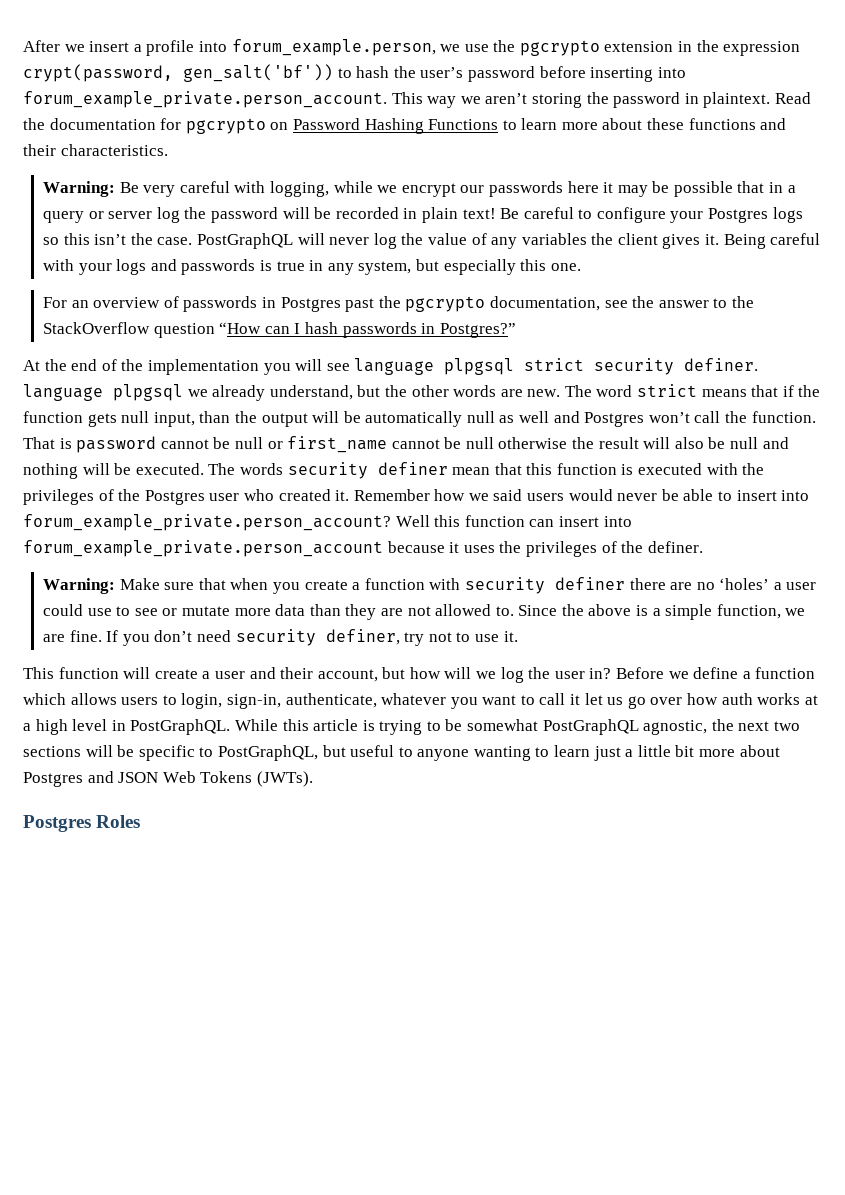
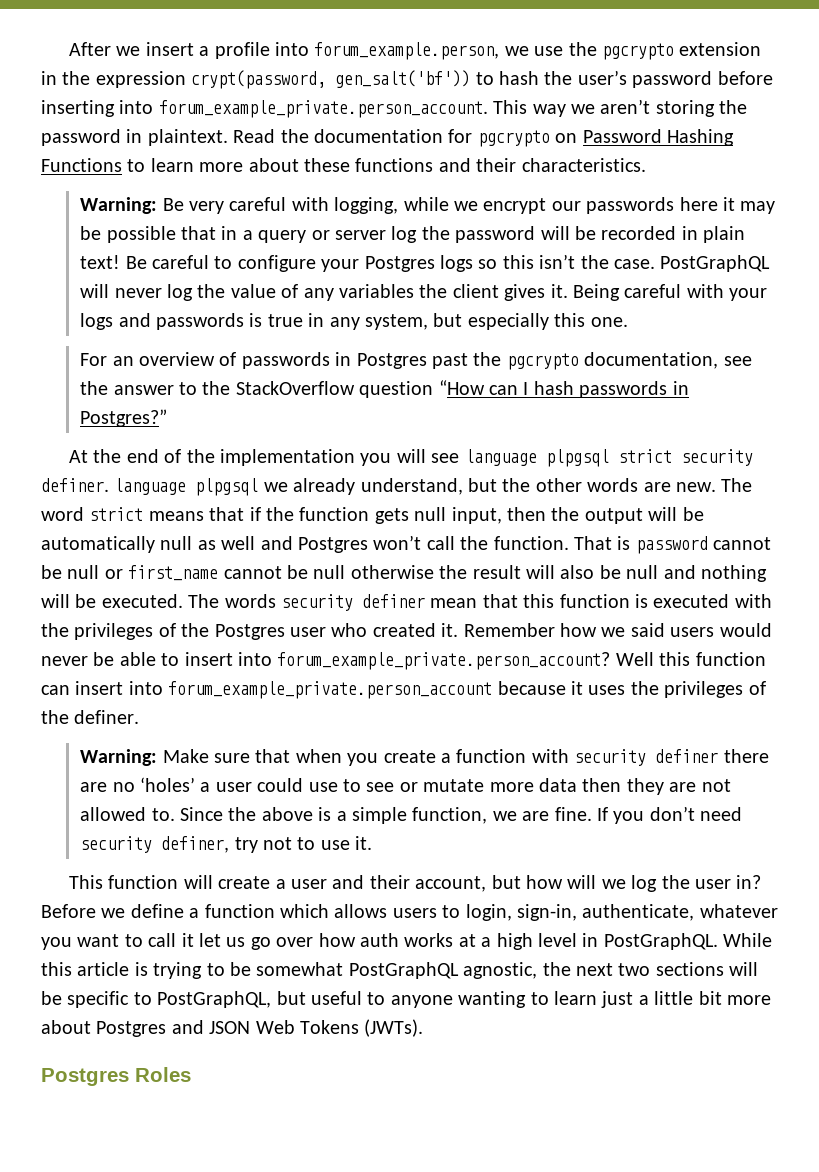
- The word strict means that if the function gets null input, than the output will be automatically null as well and Postgres won’t call the function.
+ The word strict means that if the function gets null input, then the output will be automatically null as well and Postgres won’t call the function.
- Warning: Make sure that when you create a function with security definer there are no ‘holes’ a user could use to see or mutate more data than they are not allowed to.
+ Warning: Make sure that when you create a function with security definer there are no ‘holes’ a user could use to see or mutate more data then they are not allowed to.

